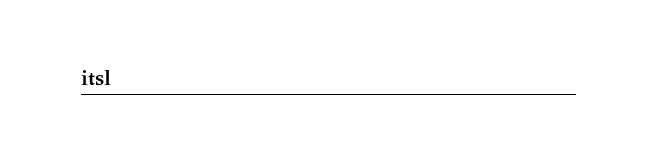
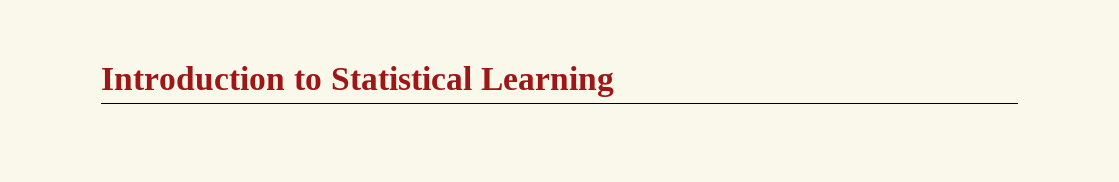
- itsl
+ Introduction to Statistical Learning

